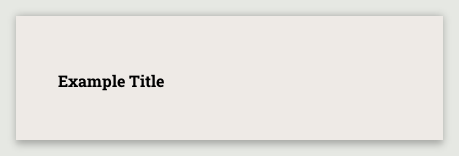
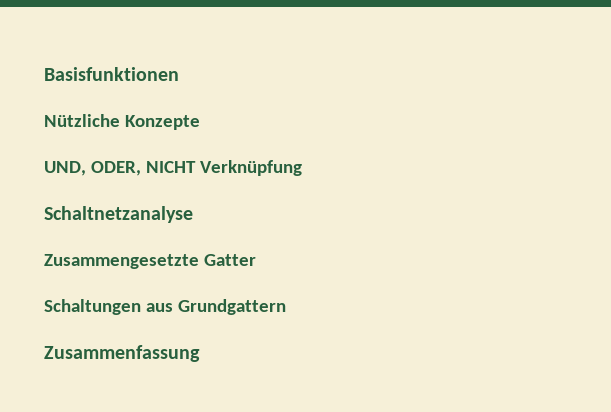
- Example Title
+ Basisfunktionen
+ Nützliche Konzepte
+ UND, ODER, NICHT Verknüpfung
+ Schaltnetzanalyse
+ Zusammengesetzte Gatter
+ Schaltungen aus Grundgattern
+ Zusammenfassung

